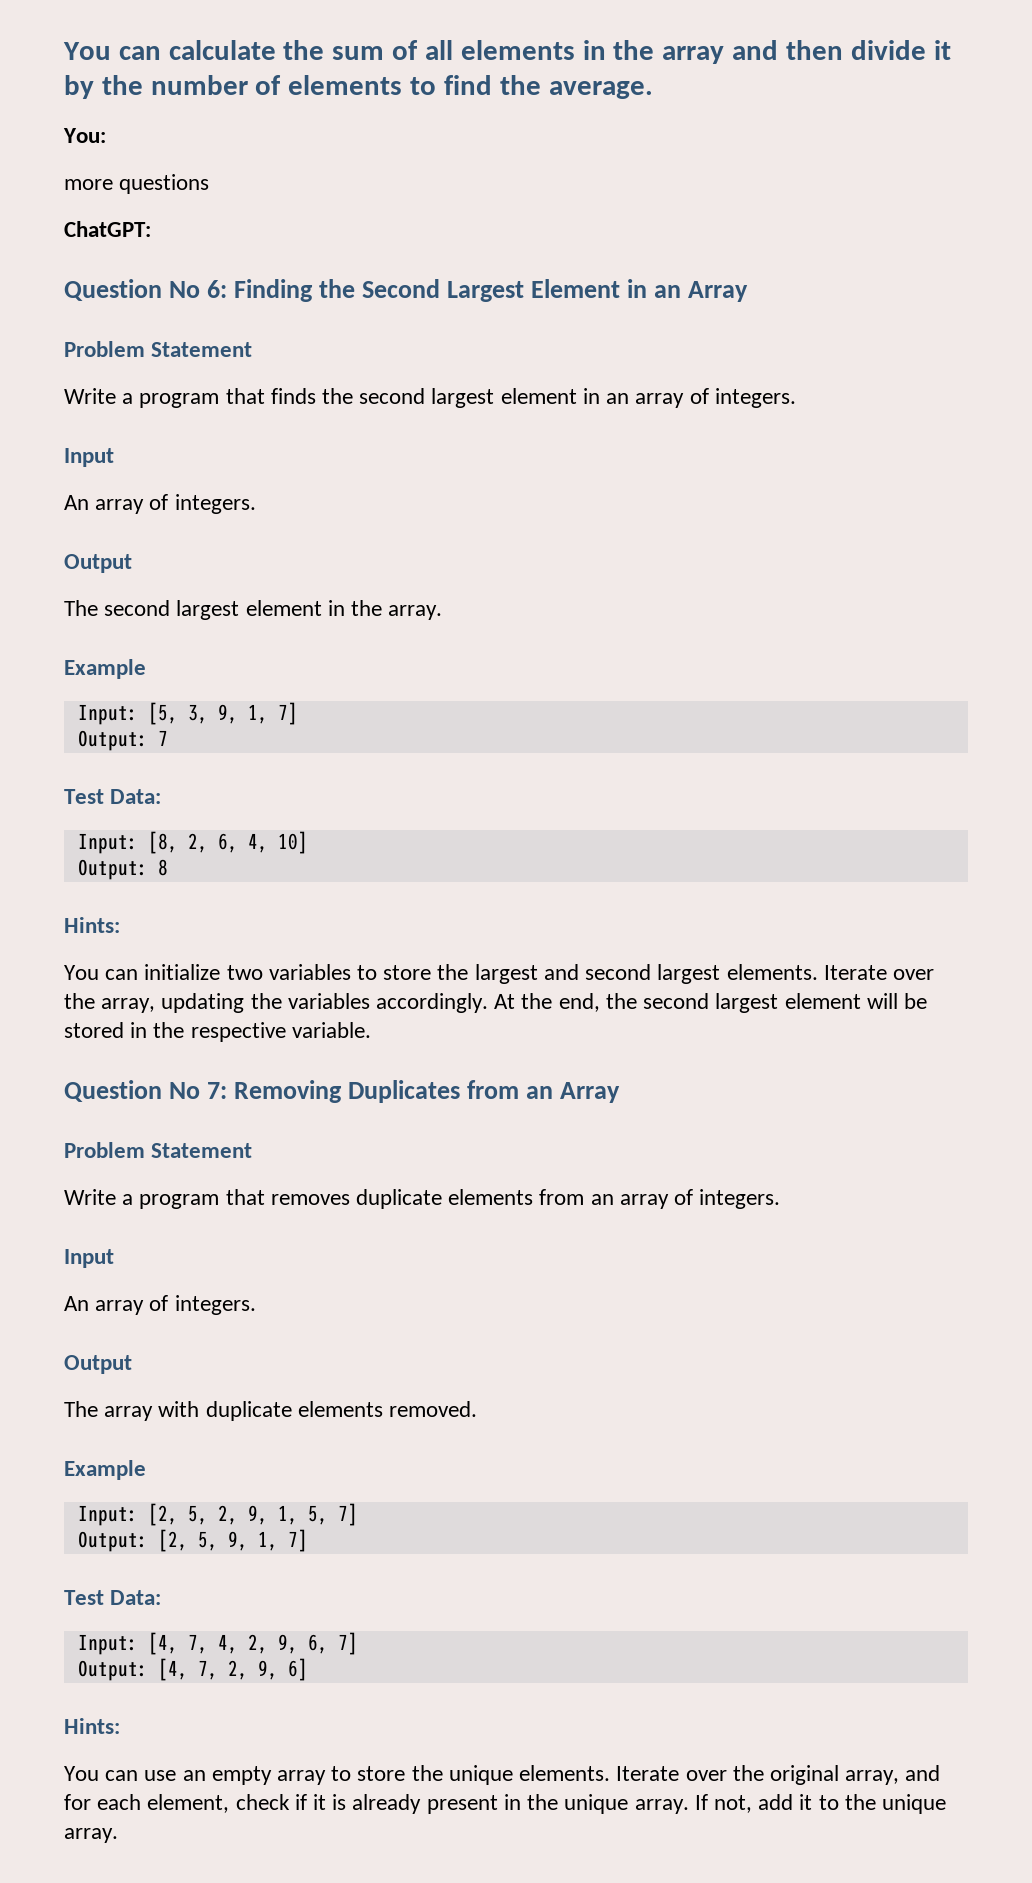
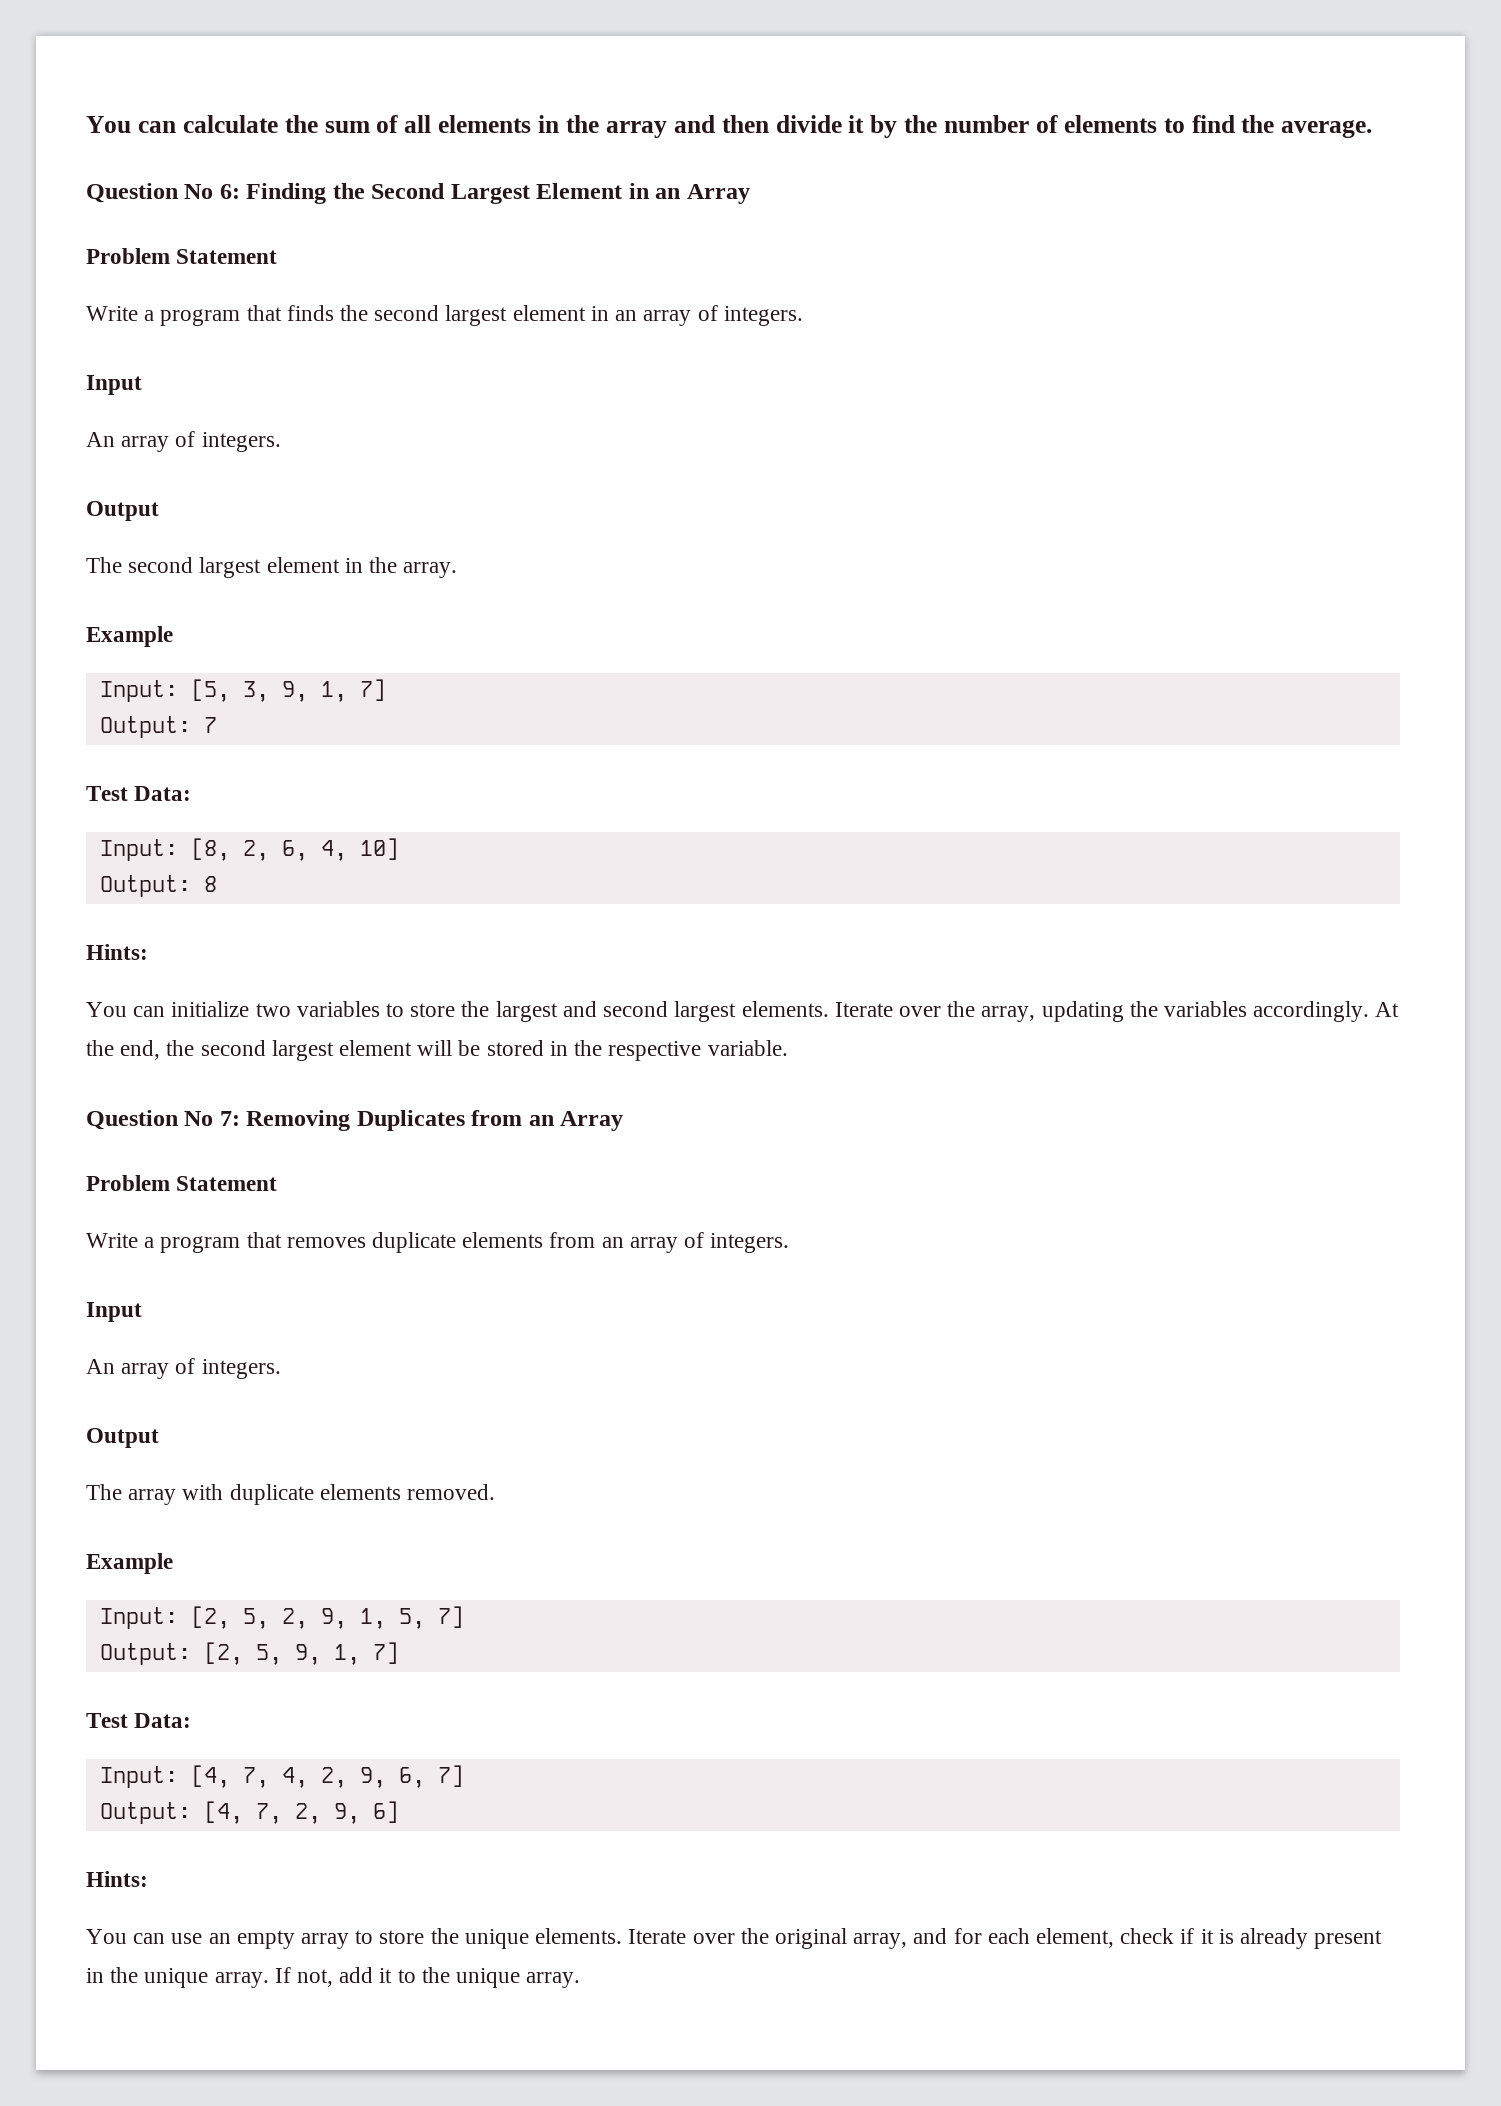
- You:
- more questions
- ChatGPT:

